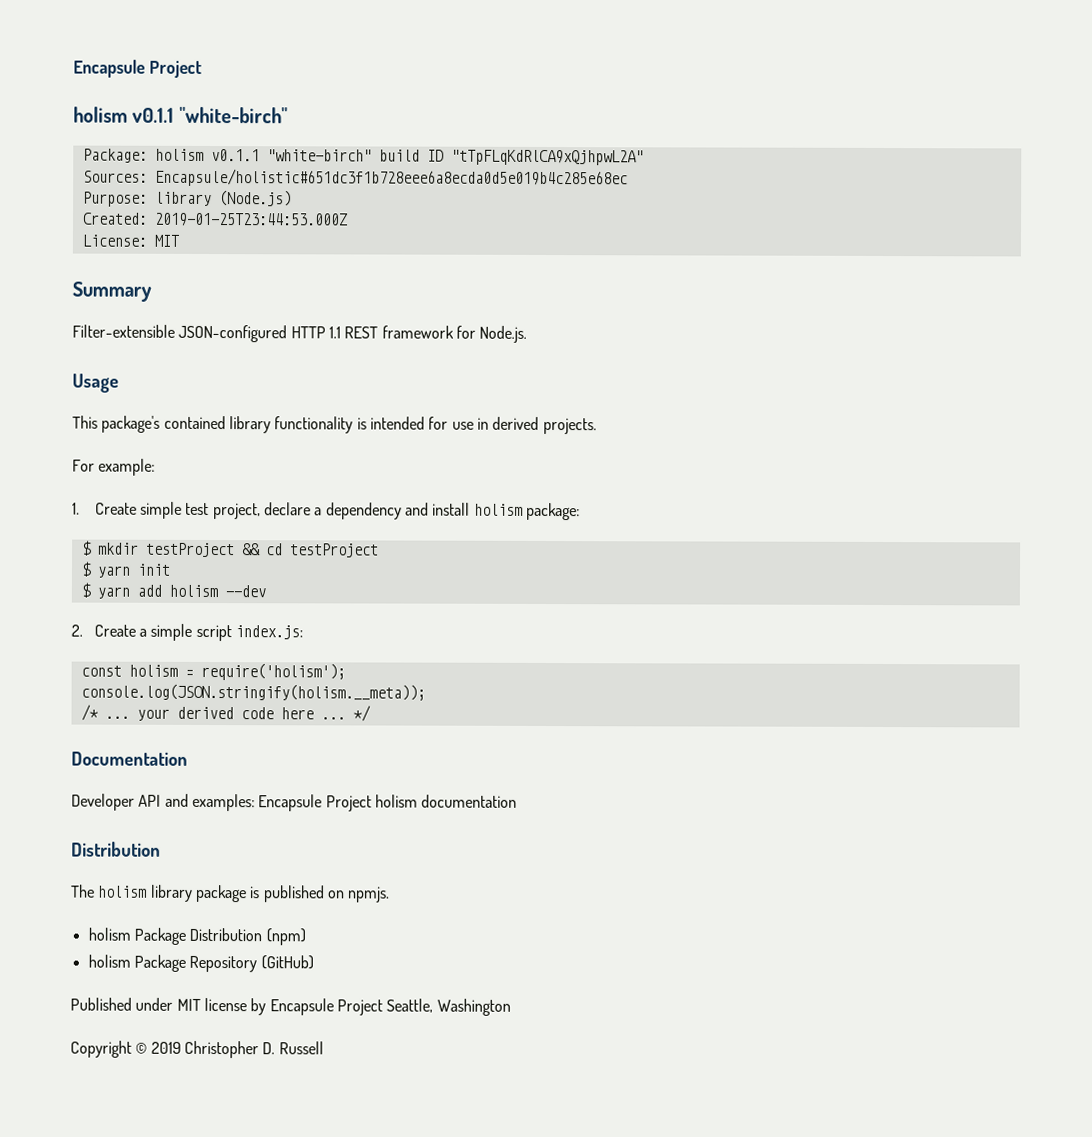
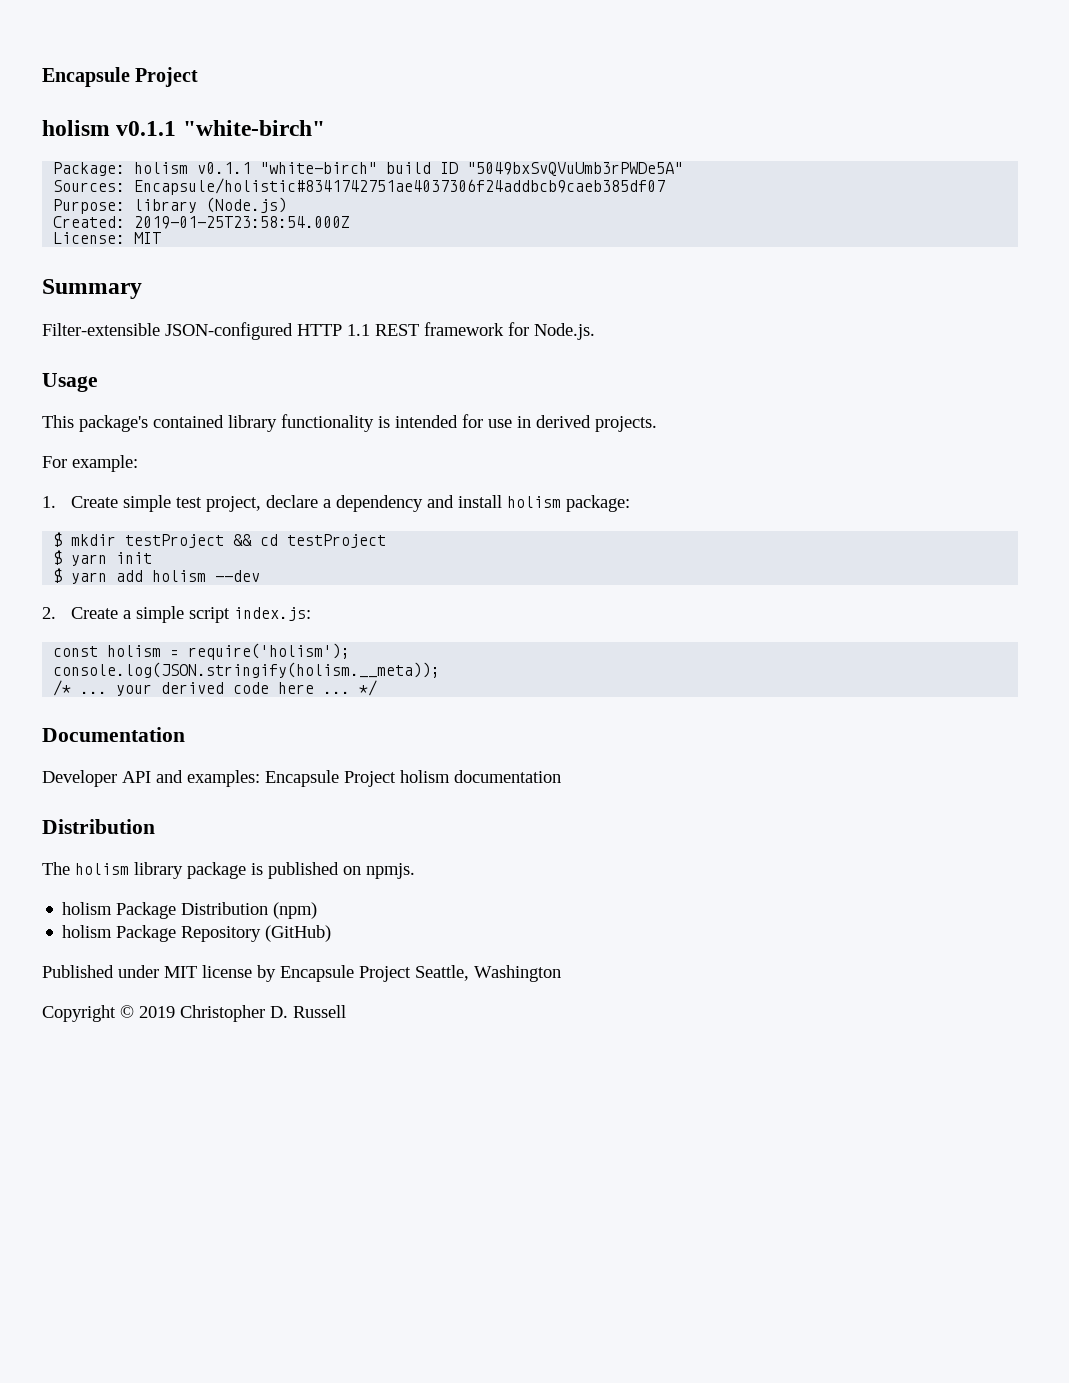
- Package: holism v0.1.1 "white-birch" build ID "tTpFLqKdRlCA9xQjhpwL2A"
+ Package: holism v0.1.1 "white-birch" build ID "5049bxSvQVuUmb3rPWDe5A"
- Sources: Encapsule/holistic#651dc3f1b728eee6a8ecda0d5e019b4c285e68ec
+ Sources: Encapsule/holistic#8341742751ae4037306f24addbcb9caeb385df07
- Created: 2019-01-25T23:44:53.000Z
+ Created: 2019-01-25T23:58:54.000Z

